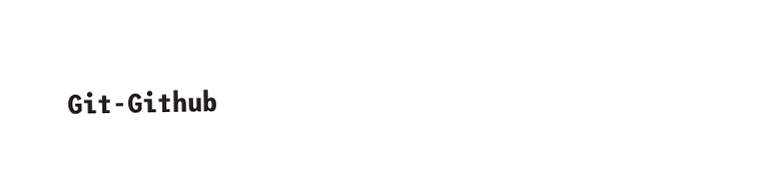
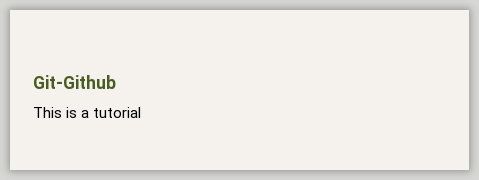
+ This is a tutorial

